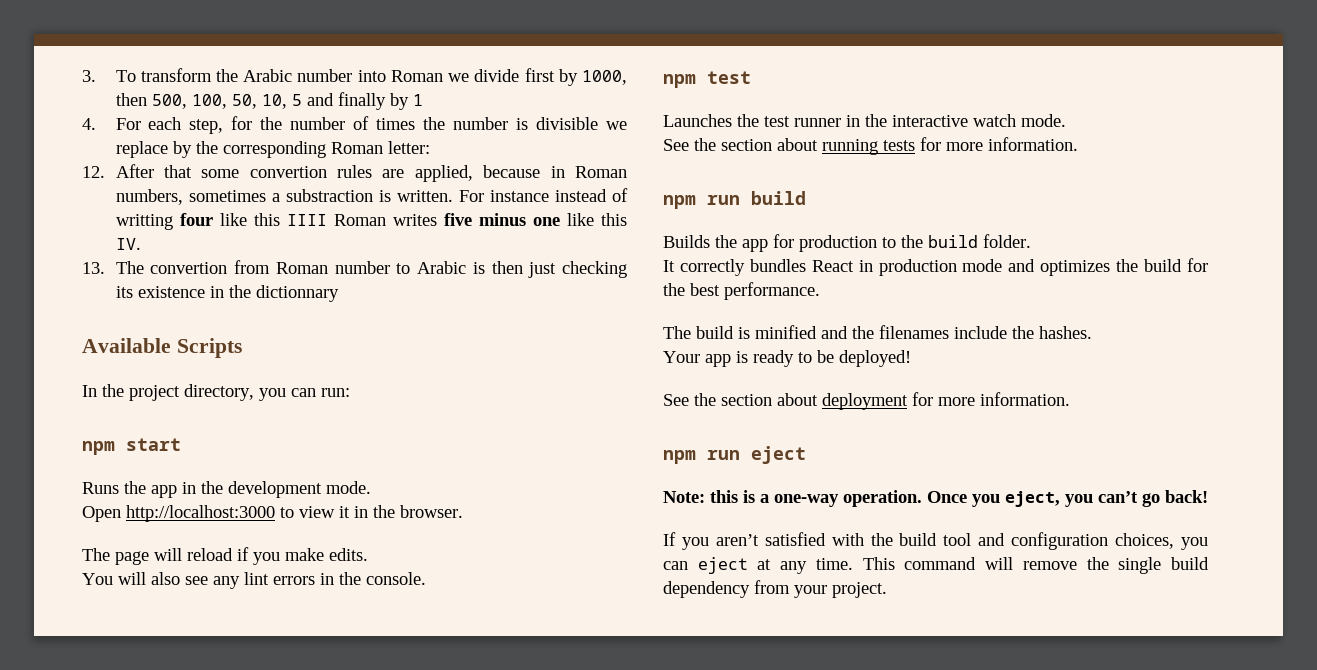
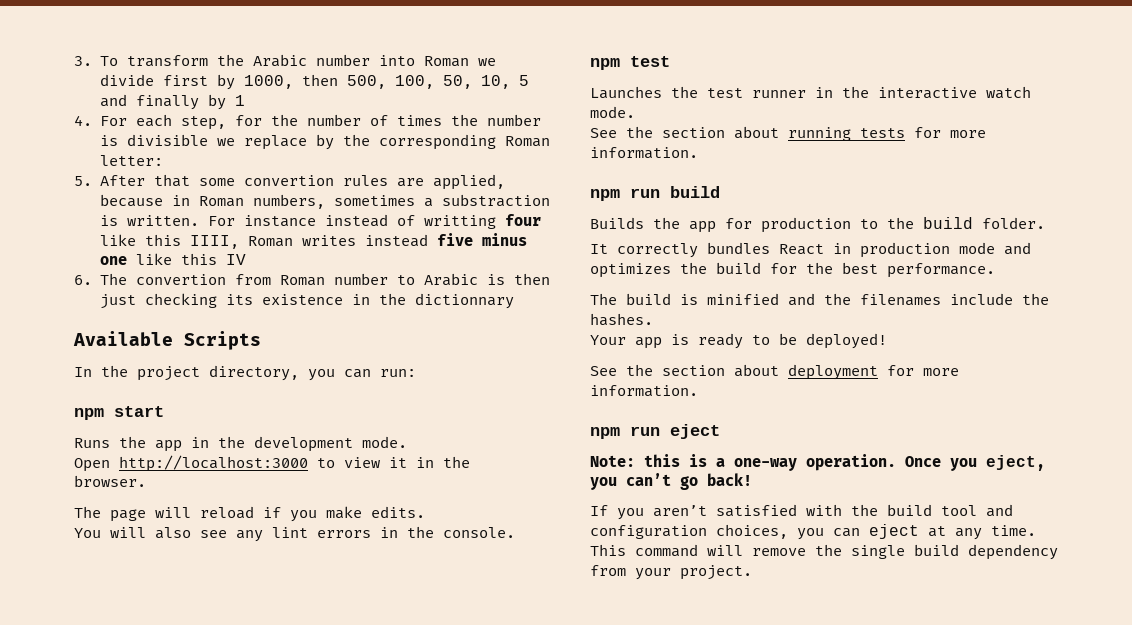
- 12. After that some convertion rules are applied, because in Roman numbers, sometimes a substraction is written.
+ 5. After that some convertion rules are applied, because in Roman numbers, sometimes a substraction is written.
- For instance instead of writting four like this IIII Roman writes five minus one like this IV.
- 13. The convertion from Roman number to Arabic is then just checking its existence in the dictionnary
+ For instance instead of writting four like this IIII, Roman writes instead five minus one like this IV
+ 6. The convertion from Roman number to Arabic is then just checking its existence in the dictionnary

